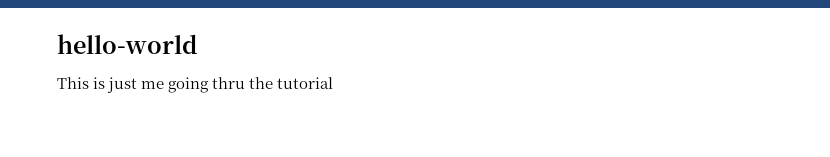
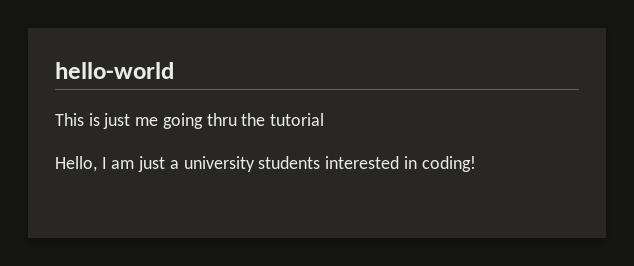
+ Hello, I am just a university students interested in coding!

